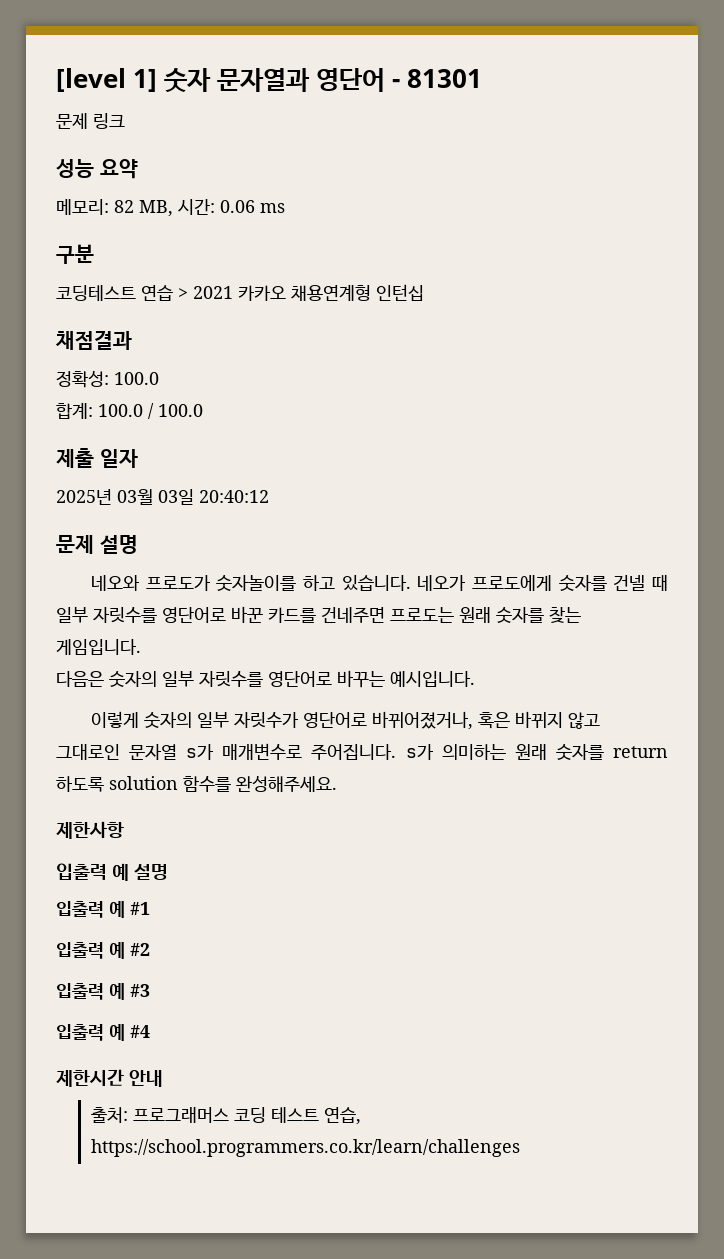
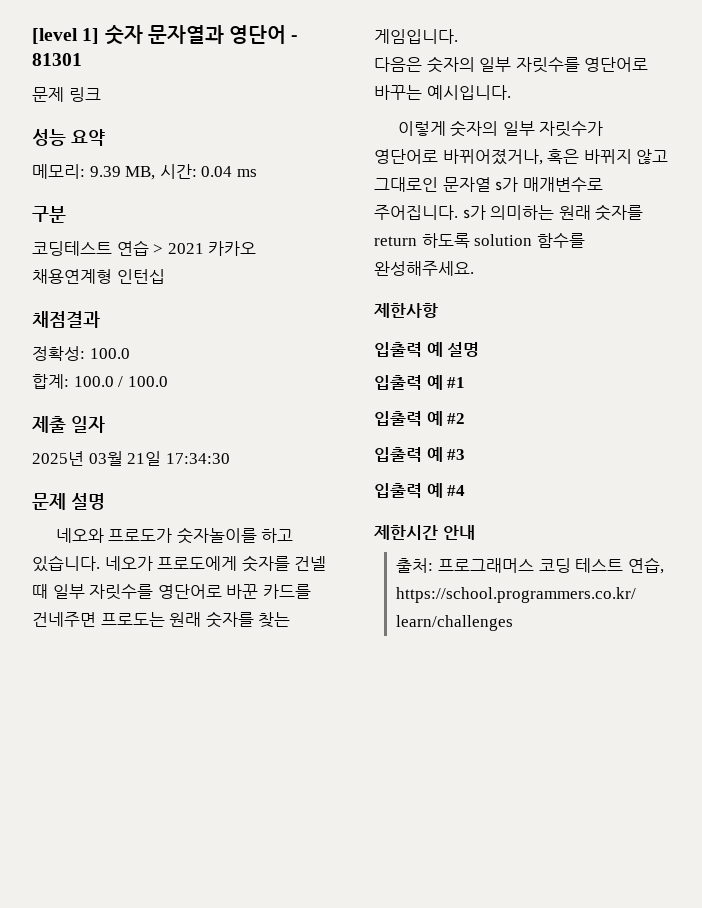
- 메모리: 82 MB, 시간: 0.06 ms
+ 메모리: 9.39 MB, 시간: 0.04 ms
- 2025년 03월 03일 20:40:12
+ 2025년 03월 21일 17:34:30

